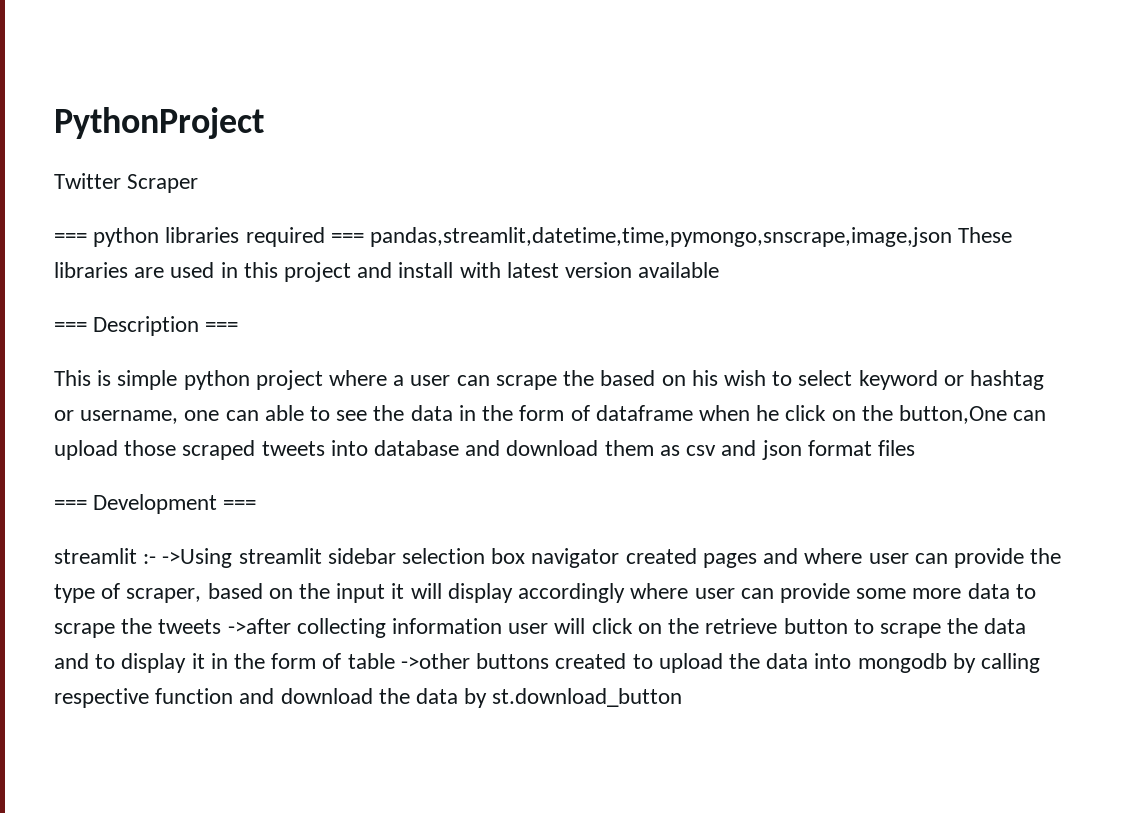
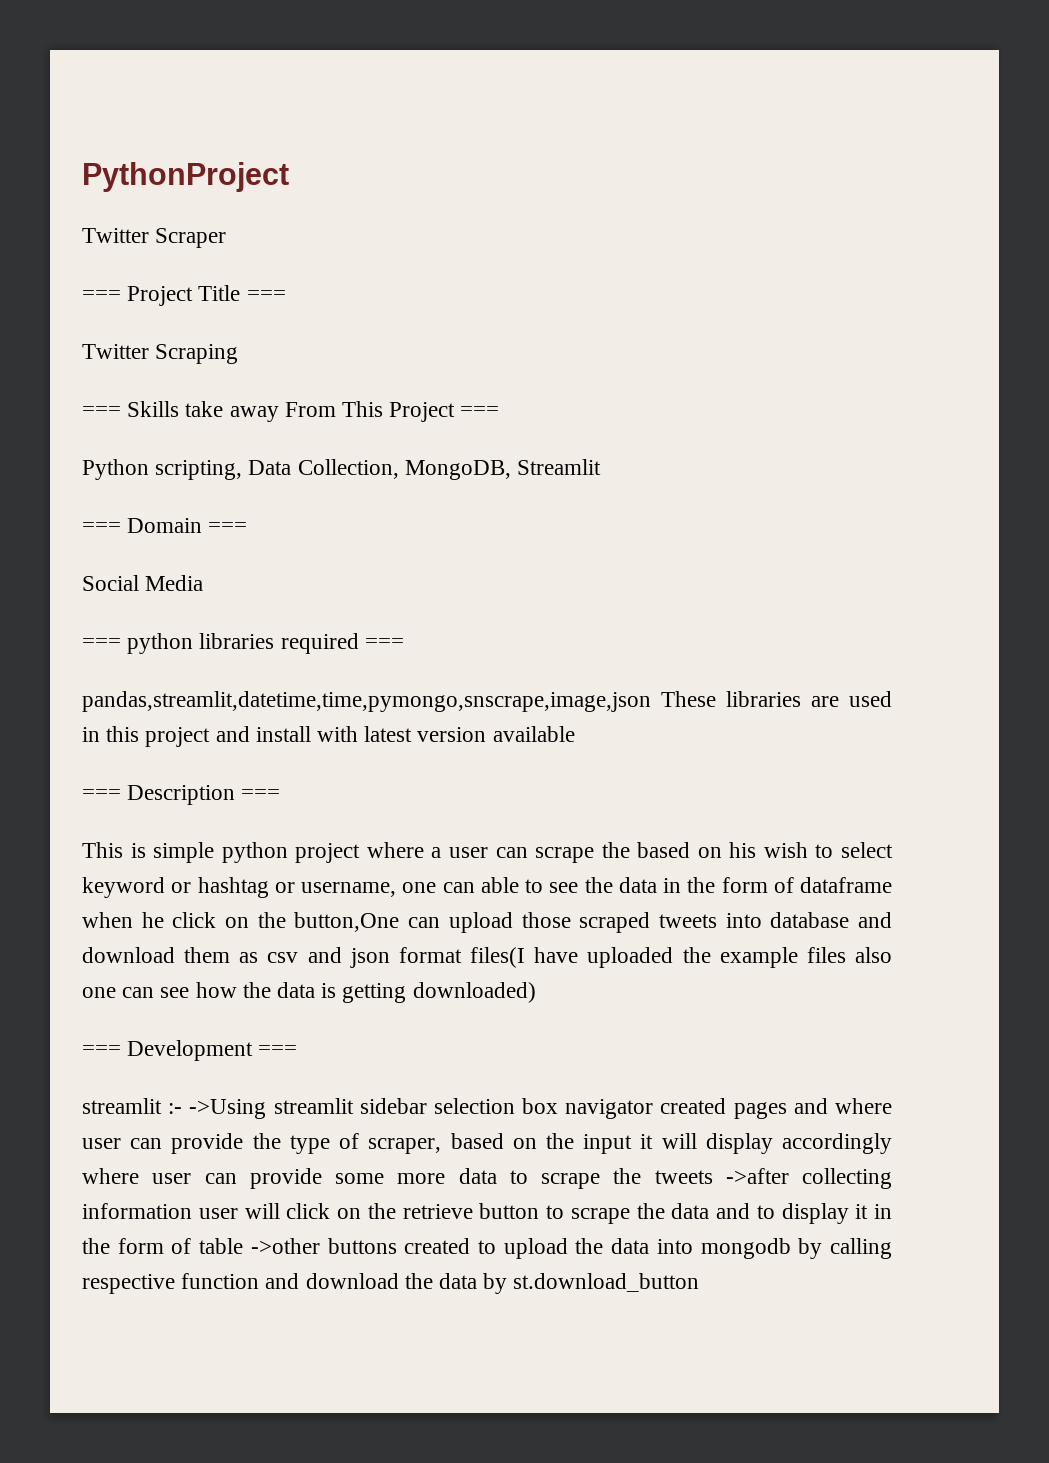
+ === Project Title ===
+ Twitter Scraping
+ === Skills take away From This Project ===
+ Python scripting, Data Collection, MongoDB, Streamlit
+ === Domain ===
+ Social Media
- === python libraries required === pandas,streamlit,datetime,time,pymongo,snscrape,image,json These libraries are used in this project and install with latest version available
+ === python libraries required ===
+ pandas,streamlit,datetime,time,pymongo,snscrape,image,json These libraries are used in this project and install with latest version available
- This is simple python project where a user can scrape the based on his wish to select keyword or hashtag or username, one can able to see the data in the form of dataframe when he click on the button,One can upload those scraped tweets into database and download them as csv and json format files
+ This is simple python project where a user can scrape the based on his wish to select keyword or hashtag or username, one can able to see the data in the form of dataframe when he click on the button,One can upload those scraped tweets into database and download them as csv and json format files(I have uploaded the example files also one can see how the data is getting downloaded)

